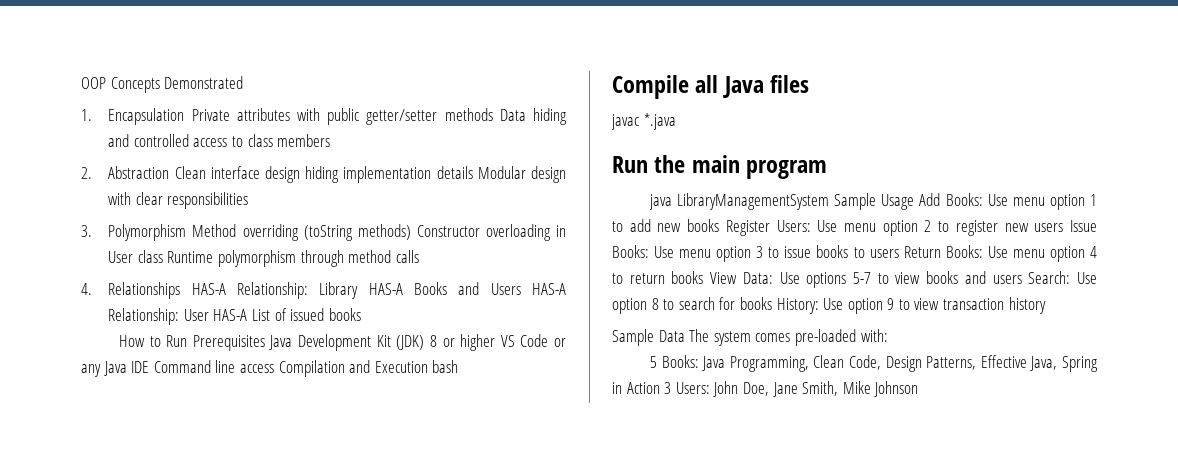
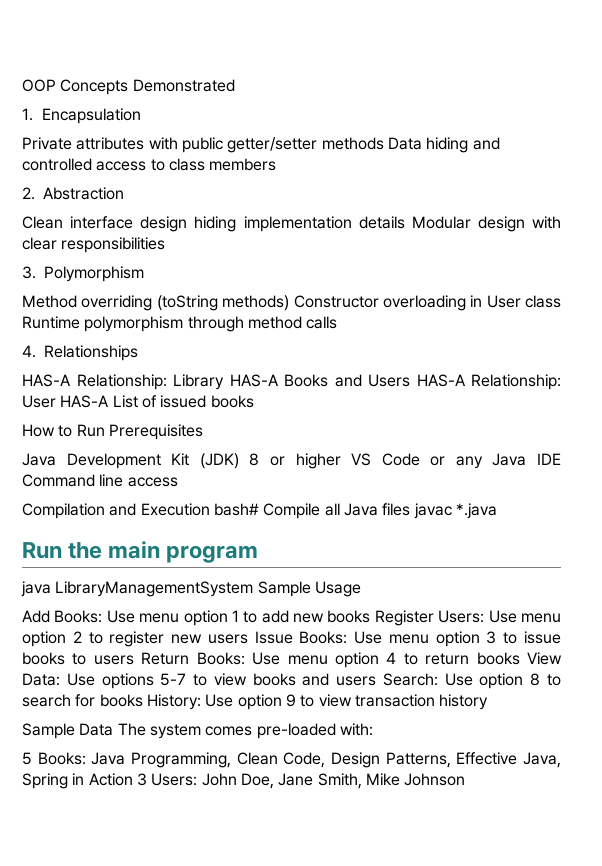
- 1. Encapsulation Private attributes with public getter/setter methods Data hiding and controlled access to class members
+ 1. Encapsulation
+ Private attributes with public getter/setter methods Data hiding and controlled access to class members
- 2. Abstraction Clean interface design hiding implementation details Modular design with clear responsibilities
+ 2. Abstraction
+ Clean interface design hiding implementation details Modular design with clear responsibilities
- 3. Polymorphism Method overriding (toString methods) Constructor overloading in User class Runtime polymorphism through method calls
+ 3. Polymorphism
+ Method overriding (toString methods) Constructor overloading in User class Runtime polymorphism through method calls
- 4. Relationships HAS-A Relationship: Library HAS-A Books and Users HAS-A Relationship: User HAS-A List of issued books
+ 4. Relationships
+ HAS-A Relationship: Library HAS-A Books and Users HAS-A Relationship: User HAS-A List of issued books
- How to Run Prerequisites Java Development Kit (JDK) 8 or higher VS Code or any Java IDE Command line access Compilation and Execution bash
- Compile all Java files
- javac *.java
+ How to Run Prerequisites
+ Java Development Kit (JDK) 8 or higher VS Code or any Java IDE Command line access
+ Compilation and Execution bash# Compile all Java files javac *.java
- java LibraryManagementSystem Sample Usage Add Books:
+ java LibraryManagementSystem Sample Usage
+ Add Books:

